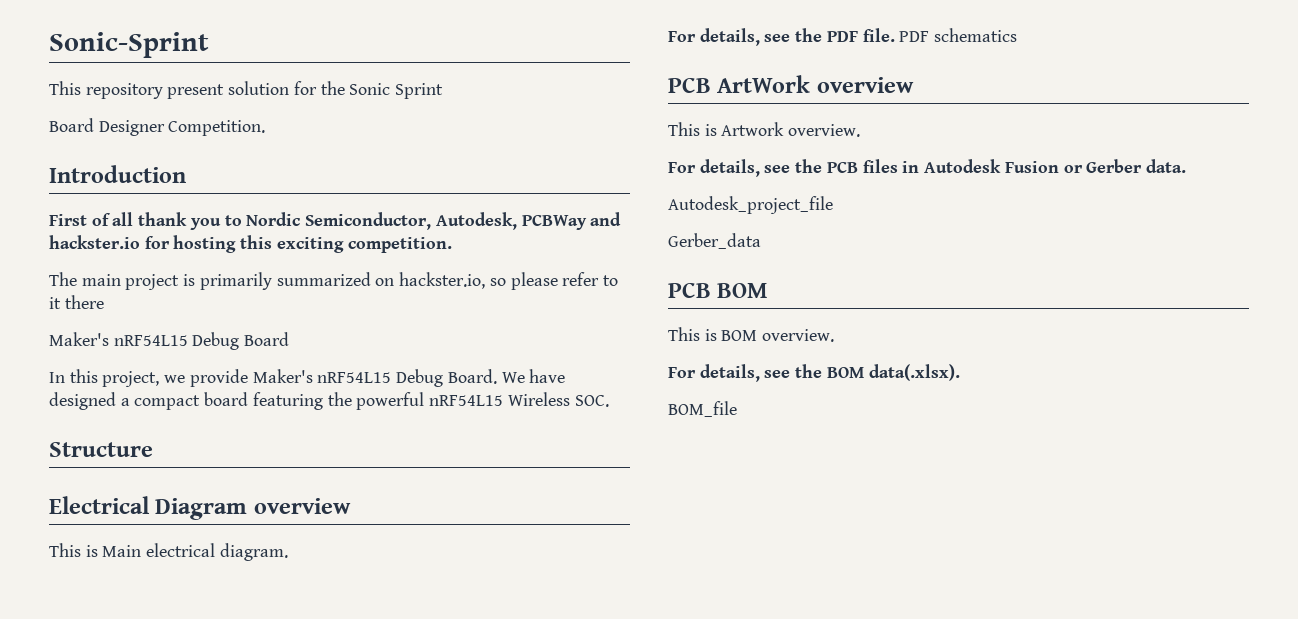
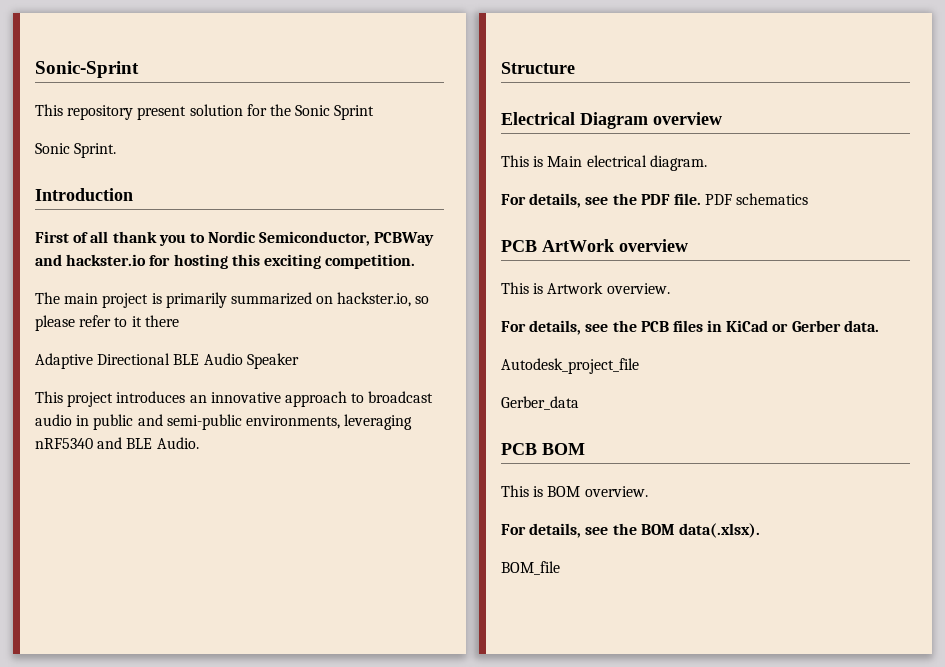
- Board Designer Competition.
+ Sonic Sprint.
- First of all thank you to Nordic Semiconductor, Autodesk, PCBWay and hackster.io for hosting this exciting competition.
+ First of all thank you to Nordic Semiconductor, PCBWay and hackster.io for hosting this exciting competition.
- Maker's nRF54L15 Debug Board
- In this project, we provide Maker's nRF54L15 Debug Board. We have designed a compact board featuring the powerful nRF54L15 Wireless SOC.
+ Adaptive Directional BLE Audio Speaker
+ This project introduces an innovative approach to broadcast audio in public and semi-public environments, leveraging nRF5340 and BLE Audio.
- For details, see the PCB files in Autodesk Fusion or Gerber data.
+ For details, see the PCB files in KiCad or Gerber data.

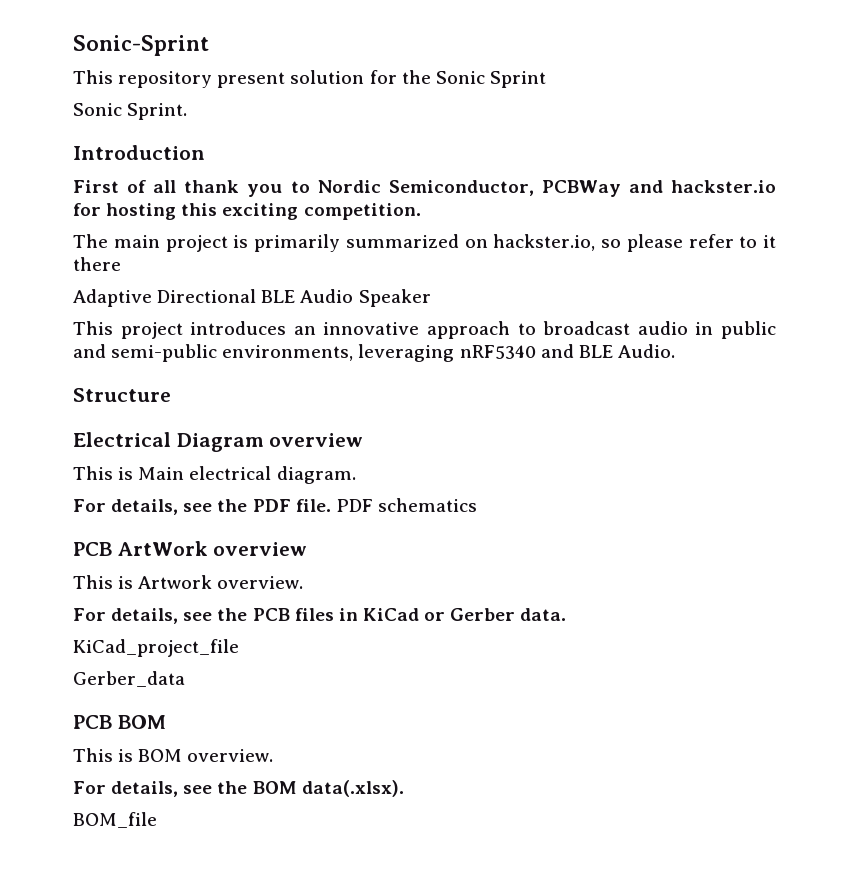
- Autodesk_project_file
+ KiCad_project_file

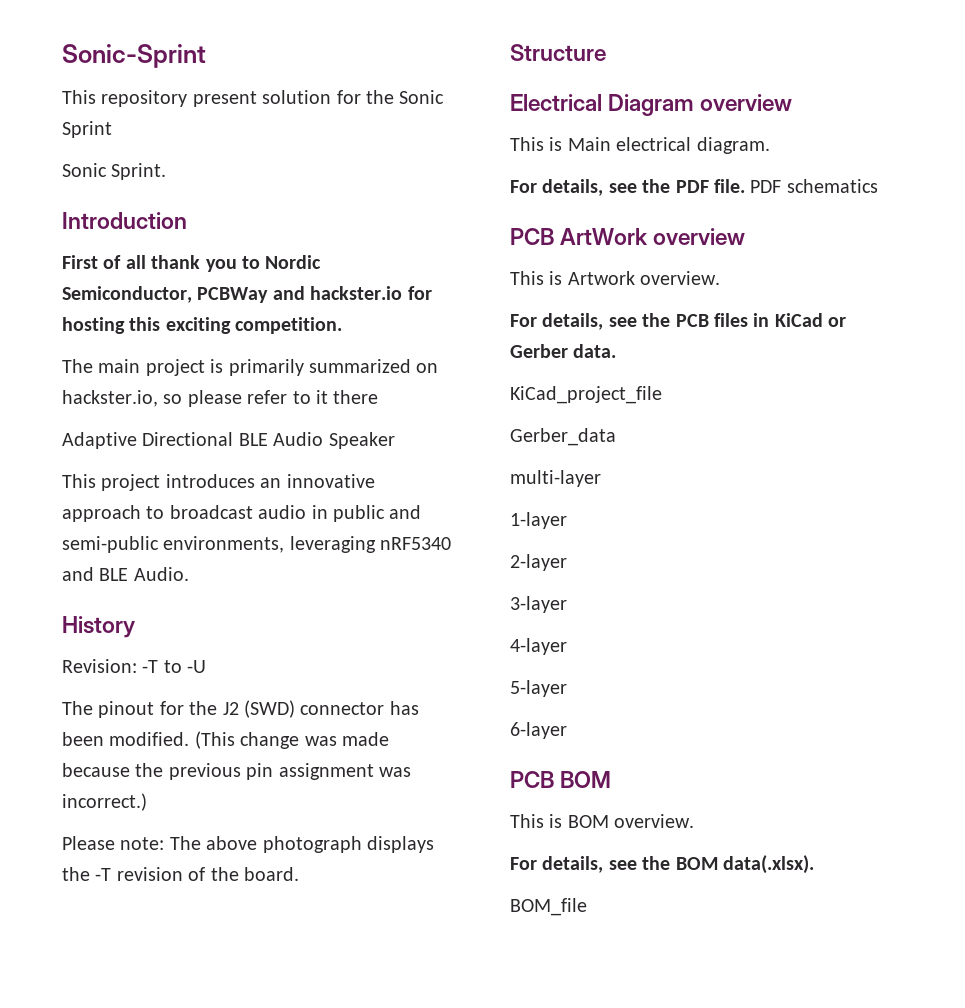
+ History
+ Revision: -T to -U
+ The pinout for the J2 (SWD) connector has been modified. (This change was made because the previous pin assignment was incorrect.)
+ Please note: The above photograph displays the -T revision of the board.
+ multi-layer
+ 1-layer
+ 2-layer
+ 3-layer
+ 4-layer
+ 5-layer
+ 6-layer

